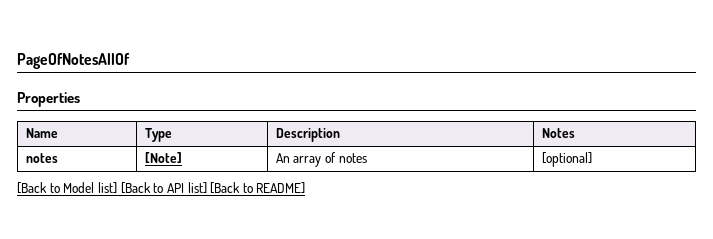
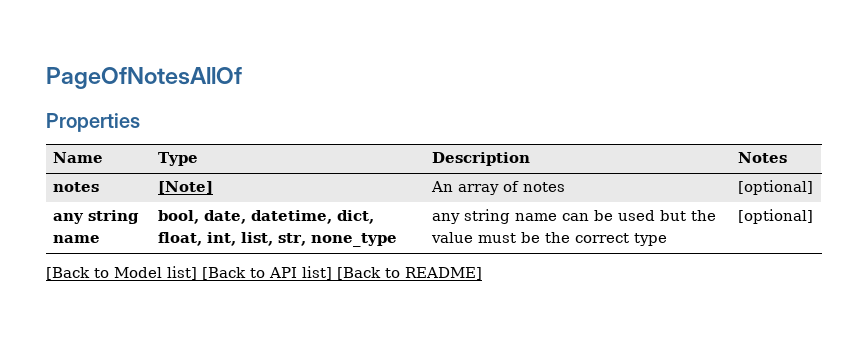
+ any string name | bool, date, datetime, dict, float, int, list, str, none_type | any string name can be used but the value must be the correct type | [optional]

